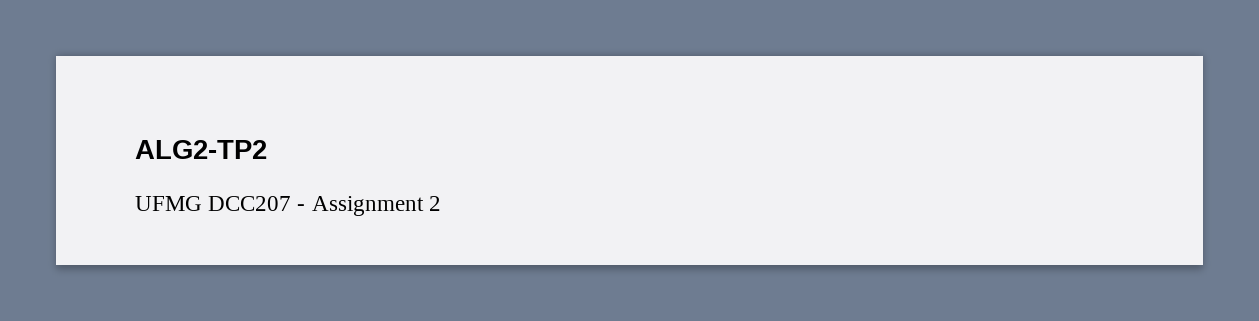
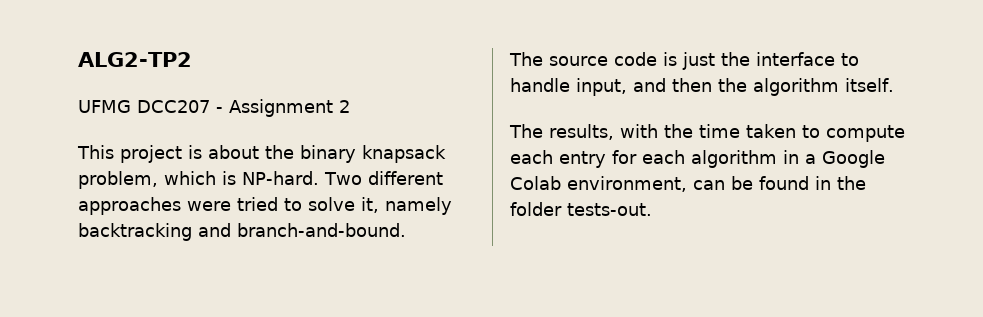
+ This project is about the binary knapsack problem, which is NP-hard. Two different approaches were tried to solve it, namely backtracking and branch-and-bound.
+ The source code is just the interface to handle input, and then the algorithm itself.
+ The results, with the time taken to compute each entry for each algorithm in a Google Colab environment, can be found in the folder tests-out.

